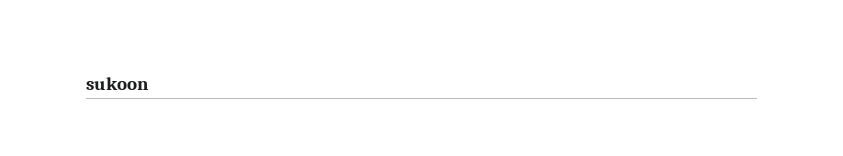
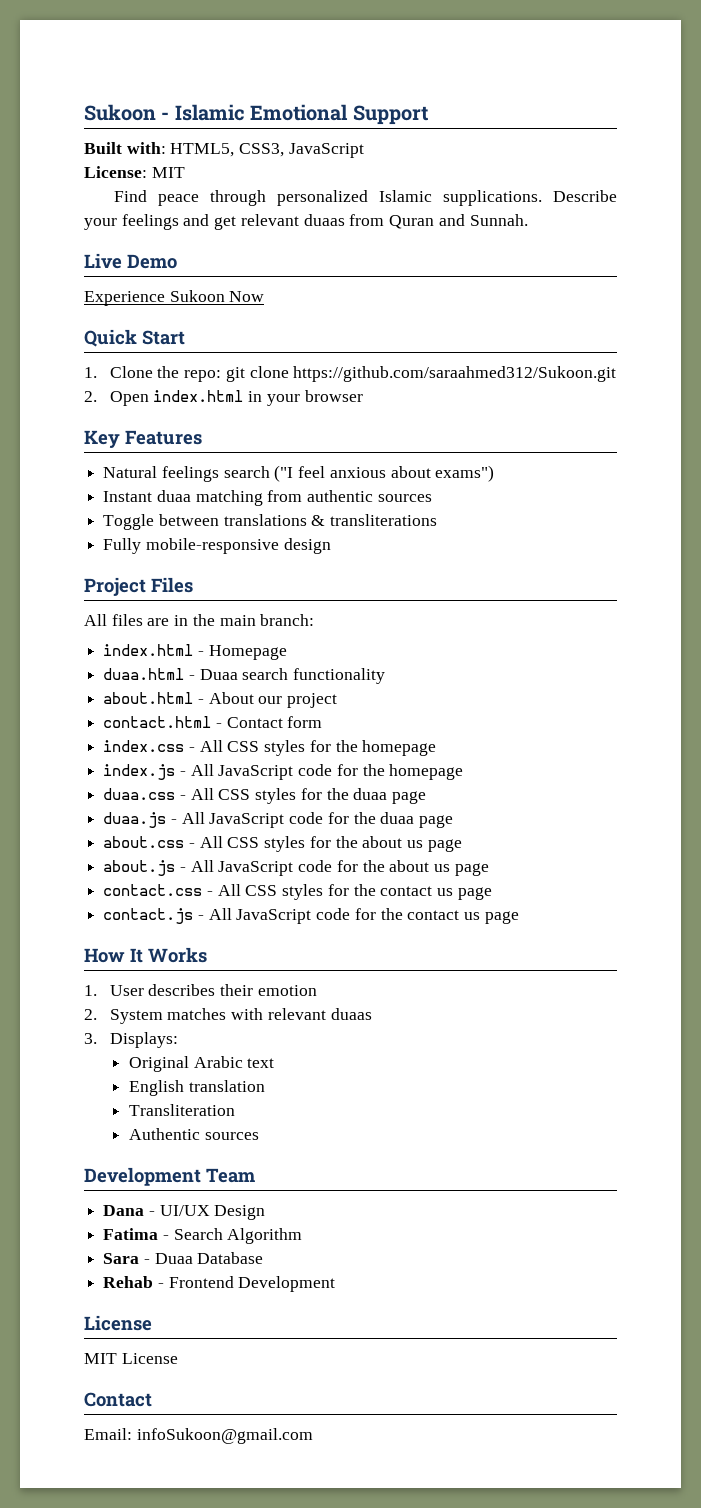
- sukoon
+ Sukoon - Islamic Emotional Support
+ Built with: HTML5, CSS3, JavaScript
+ License: MIT
+ Find peace through personalized Islamic supplications. Describe your feelings and get relevant duaas from Quran and Sunnah.
+ Live Demo
+ Experience Sukoon Now
+ Quick Start
+ 1. Clone the repo: git clone https://github.com/saraahmed312/Sukoon.git
+ 2. Open index.html in your browser
+ Key Features
+ Natural feelings search ("I feel anxious about exams")
+ Instant duaa matching from authentic sources
+ Toggle between translations & transliterations
+ Fully mobile-responsive design
+ Project Files
+ All files are in the main branch:
+ index.html - Homepage
+ duaa.html - Duaa search functionality
+ about.html - About our project
+ contact.html - Contact form
+ index.css - All CSS styles for the homepage
+ index.js - All JavaScript code for the homepage
+ duaa.css - All CSS styles for the duaa page
+ duaa.js - All JavaScript code for the duaa page
+ about.css - All CSS styles for the about us page
+ about.js - All JavaScript code for the about us page
+ contact.css - All CSS styles for the contact us page
+ contact.js - All JavaScript code for the contact us page
+ How It Works
+ 1. User describes their emotion
+ 2. System matches with relevant duaas
+ 3. Displays:
+ Original Arabic text
+ English translation
+ Transliteration
+ Authentic sources
+ Development Team
+ Dana - UI/UX Design
+ Fatima - Search Algorithm
+ Sara - Duaa Database
+ Rehab - Frontend Development
+ License
+ MIT License
+ Contact
+ Email: infoSukoon@gmail.com

